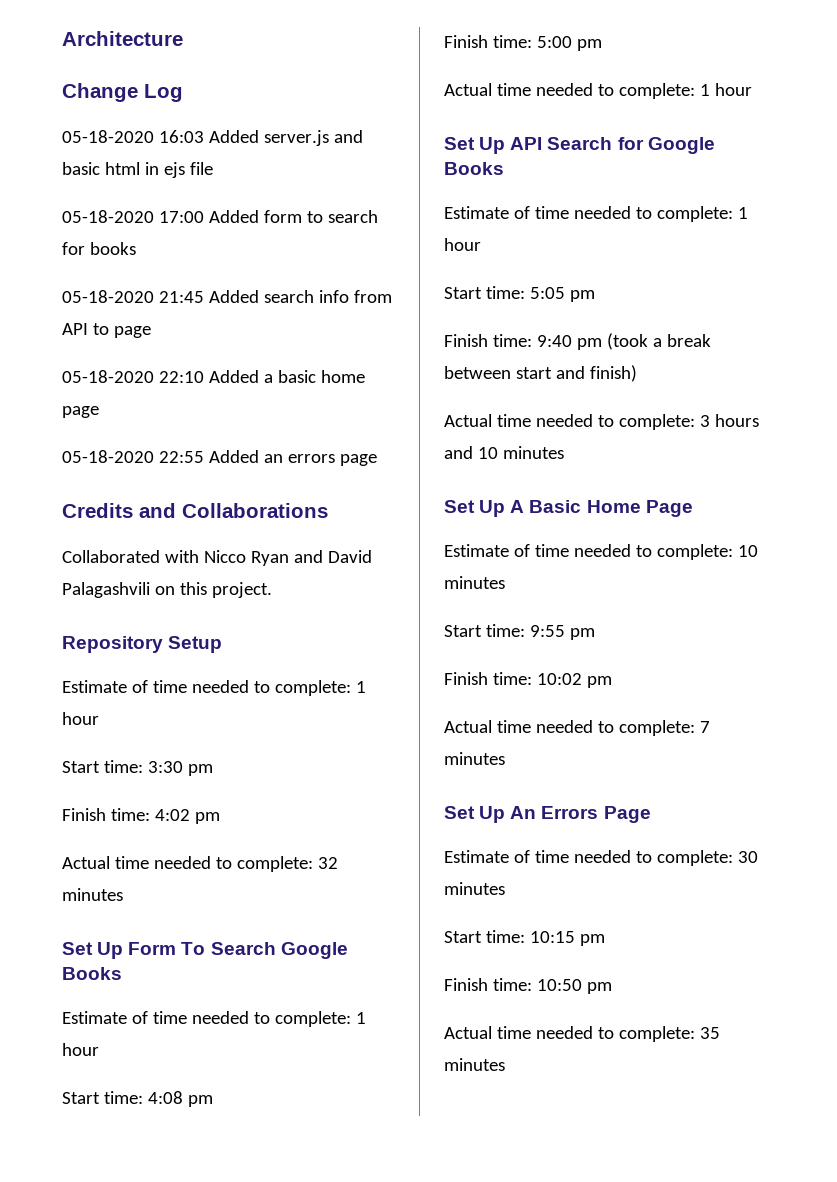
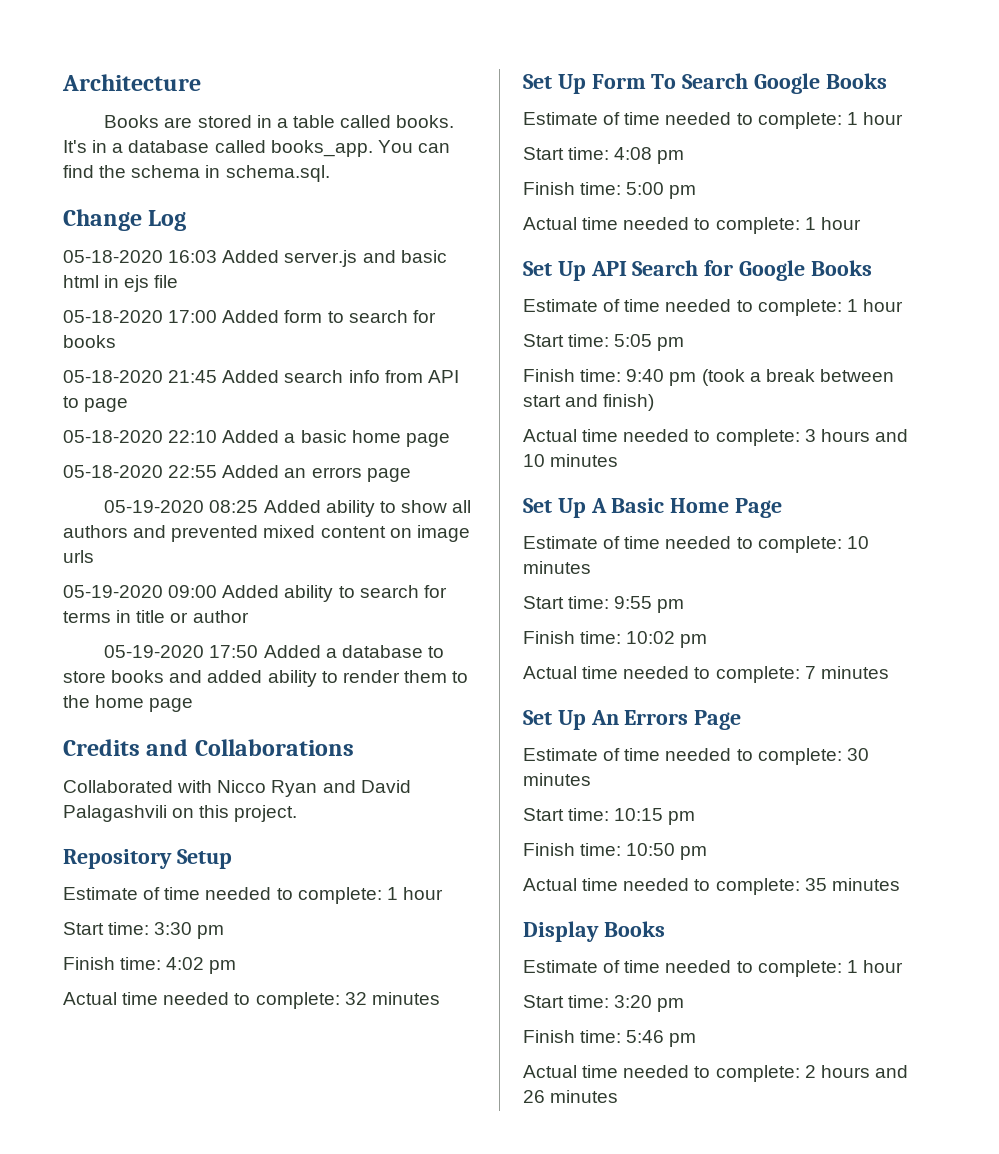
+ Books are stored in a table called books. It's in a database called books_app. You can find the schema in schema.sql.
+ 05-19-2020 08:25 Added ability to show all authors and prevented mixed content on image urls
+ 05-19-2020 09:00 Added ability to search for terms in title or author
+ 05-19-2020 17:50 Added a database to store books and added ability to render them to the home page
+ Display Books
+ Estimate of time needed to complete: 1 hour
+ Start time: 3:20 pm
+ Finish time: 5:46 pm
+ Actual time needed to complete: 2 hours and 26 minutes

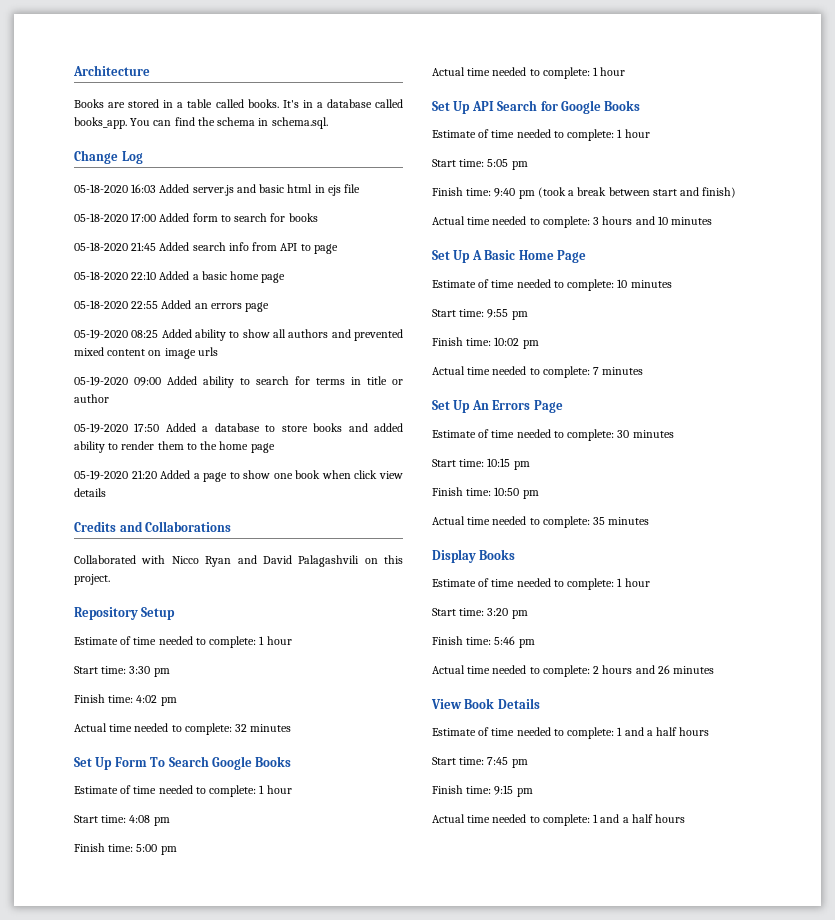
+ 05-19-2020 21:20 Added a page to show one book when click view details
+ View Book Details
+ Estimate of time needed to complete: 1 and a half hours
+ Start time: 7:45 pm
+ Finish time: 9:15 pm
+ Actual time needed to complete: 1 and a half hours

